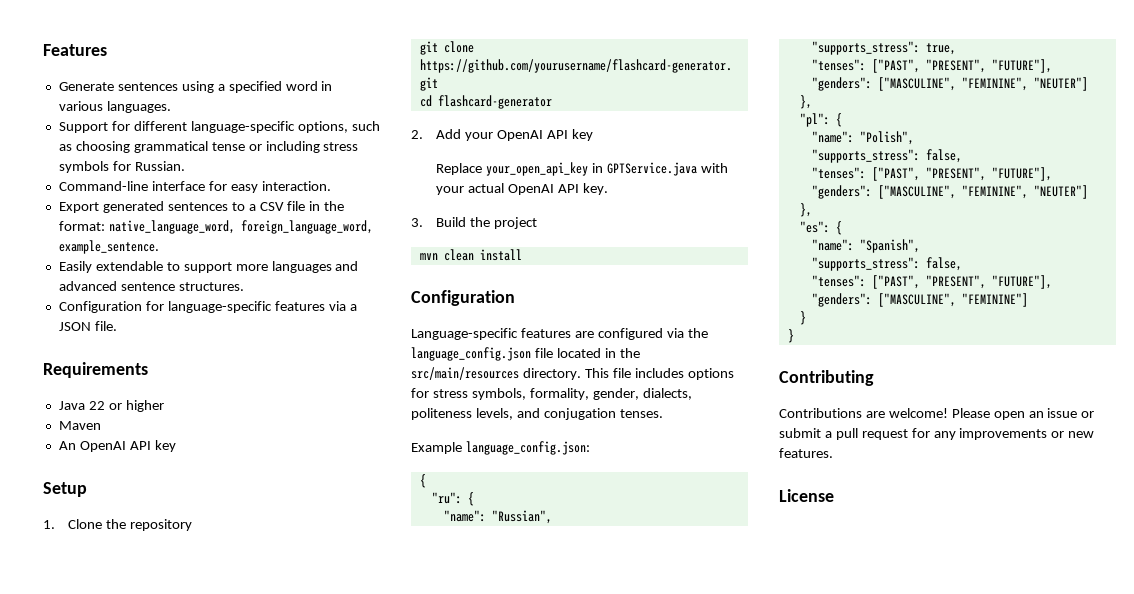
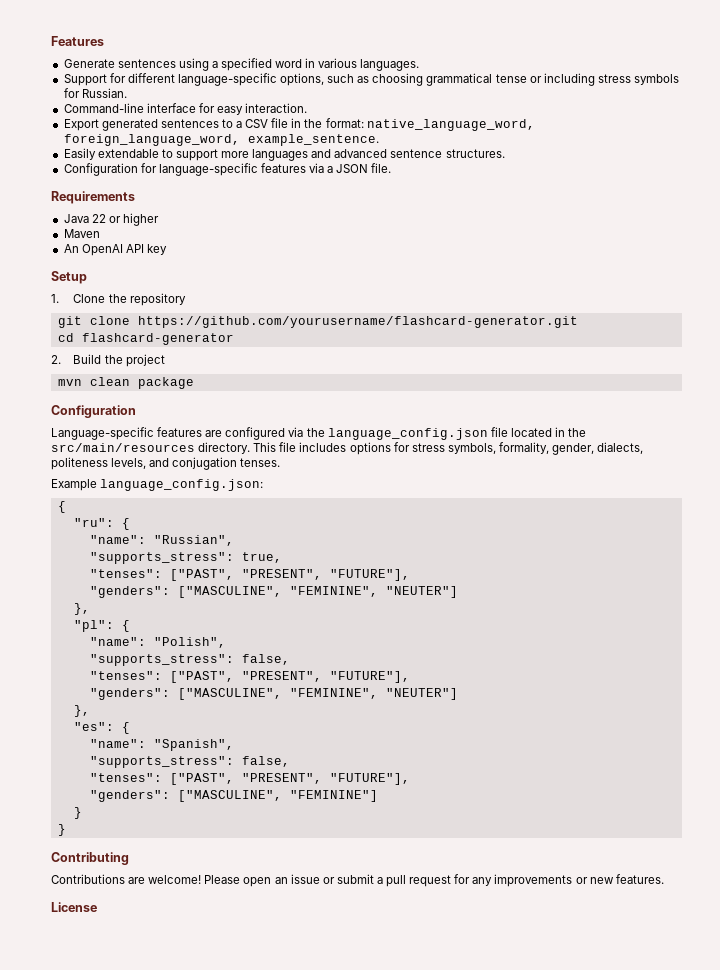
- 2. Add your OpenAI API key
- Replace your_open_api_key in GPTService.java with your actual OpenAI API key.
- 3. Build the project
+ 2. Build the project
- mvn clean install
+ mvn clean package

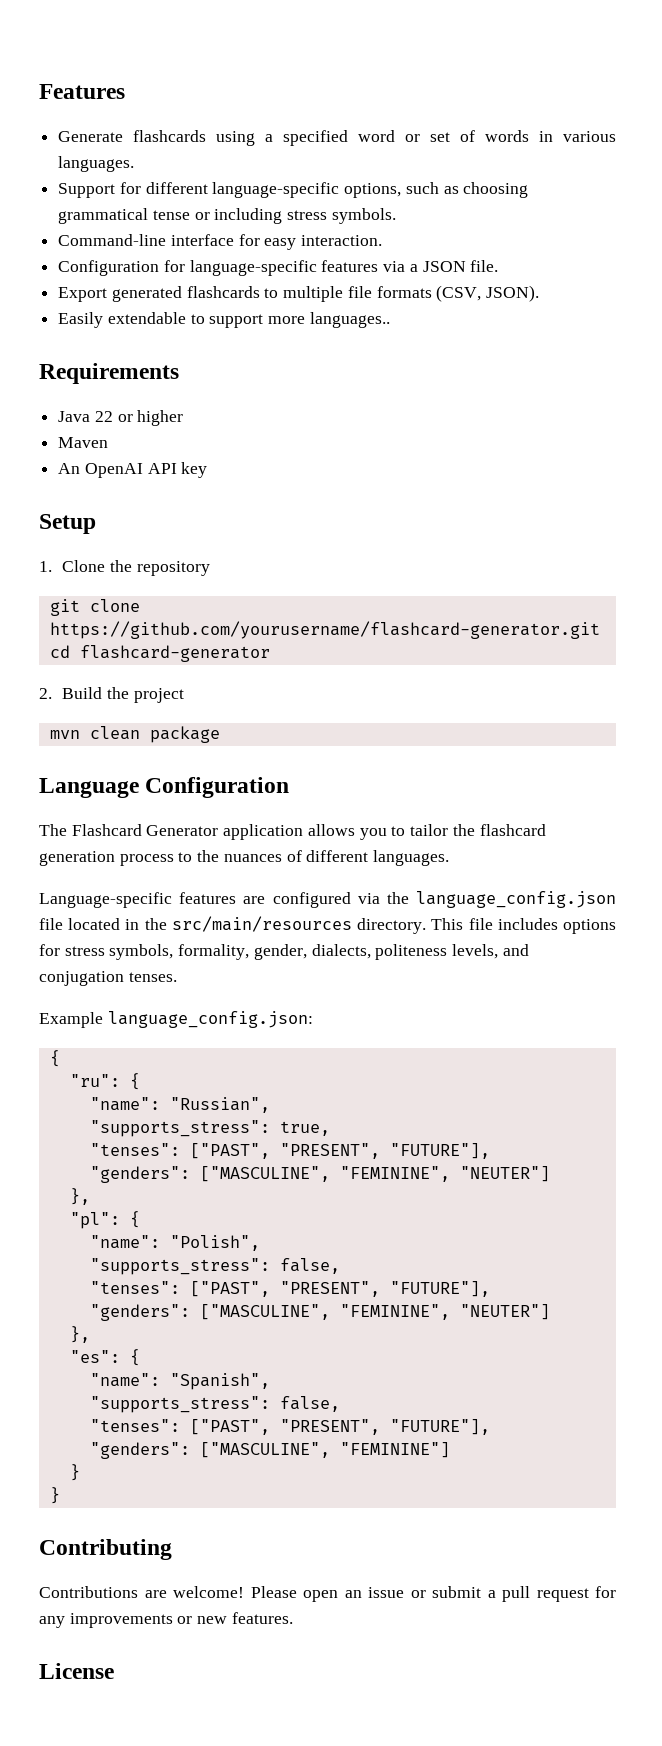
- Generate sentences using a specified word in various languages.
+ Generate flashcards using a specified word or set of words in various languages.
- Support for different language-specific options, such as choosing grammatical tense or including stress symbols for Russian.
+ Support for different language-specific options, such as choosing grammatical tense or including stress symbols.
- Export generated sentences to a CSV file in the format: native_language_word, foreign_language_word, example_sentence.
- Easily extendable to support more languages and advanced sentence structures.
+ Export generated flashcards to multiple file formats (CSV, JSON).
+ Easily extendable to support more languages..
  mvn clean package
- Configuration
+ Language Configuration
+ The Flashcard Generator application allows you to tailor the flashcard generation process to the nuances of different languages.

